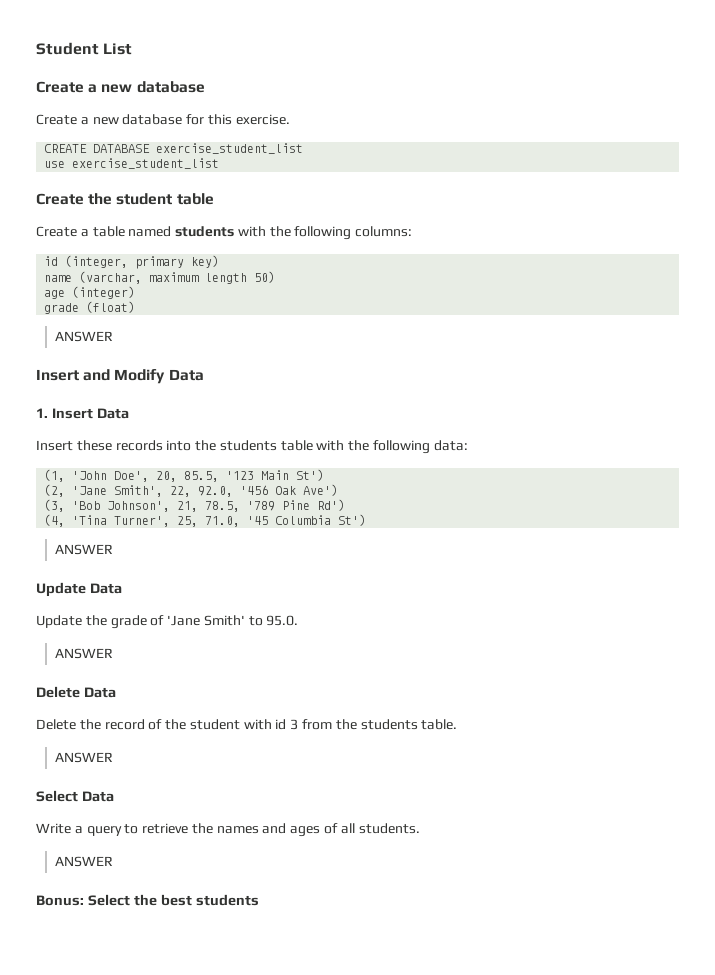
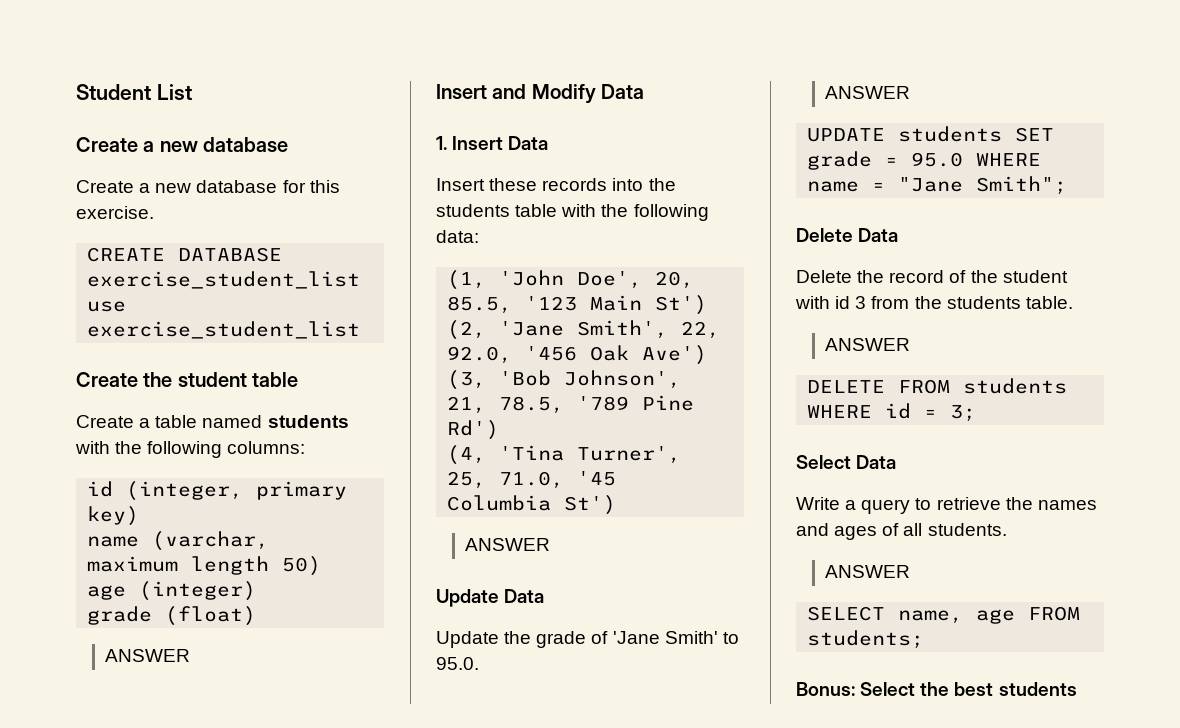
+ UPDATE students SET grade = 95.0 WHERE name = "Jane Smith";
+ DELETE FROM students WHERE id = 3;
+ SELECT name, age FROM students;

